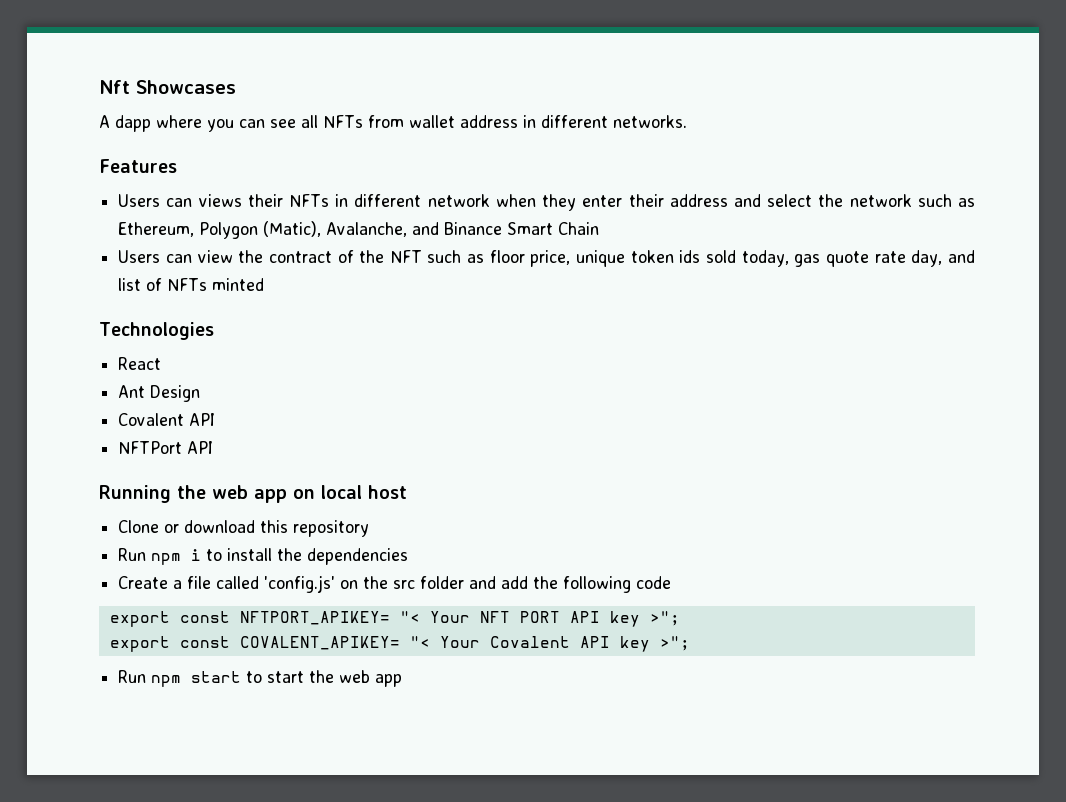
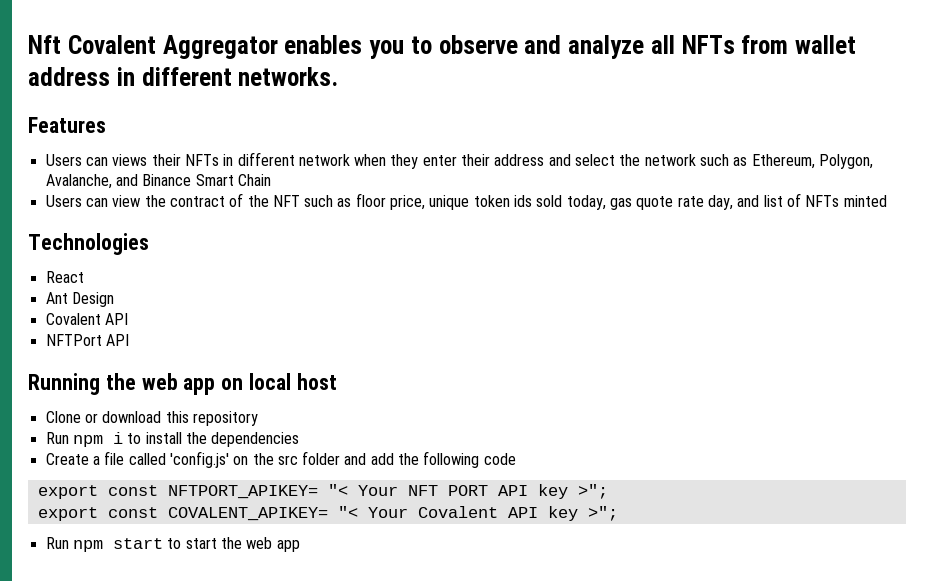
- Nft Showcases
- A dapp where you can see all NFTs from wallet address in different networks.
+ Nft Covalent Aggregator enables you to observe and analyze all NFTs from wallet address in different networks.
- Users can views their NFTs in different network when they enter their address and select the network such as Ethereum, Polygon (Matic), Avalanche, and Binance Smart Chain
+ Users can views their NFTs in different network when they enter their address and select the network such as Ethereum, Polygon, Avalanche, and Binance Smart Chain

